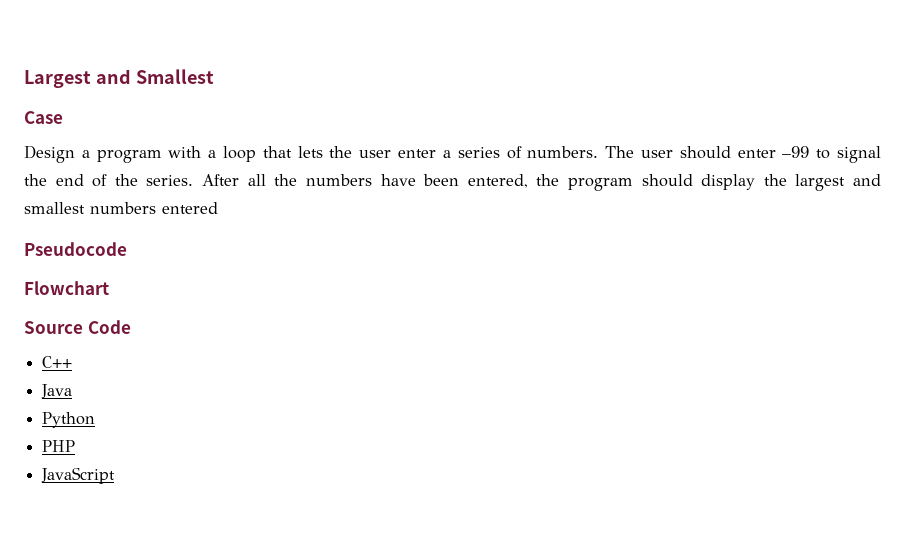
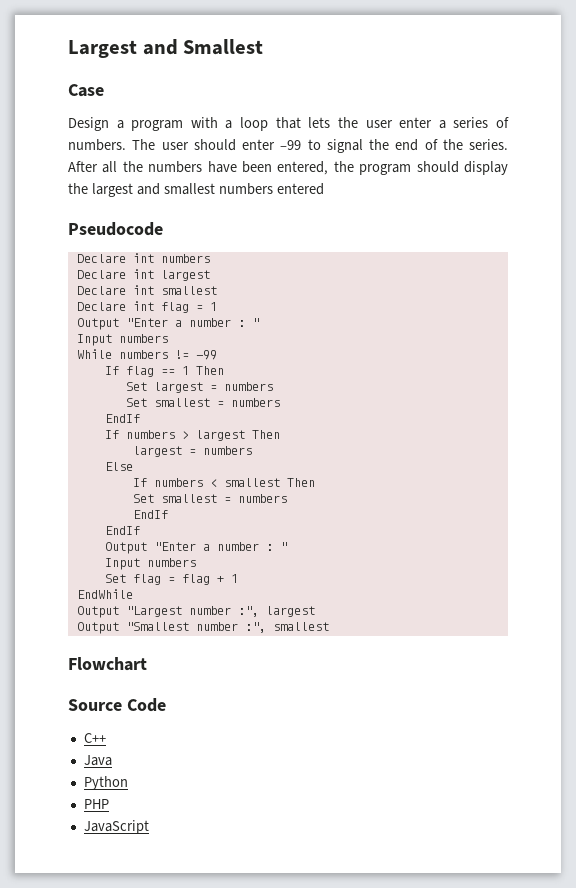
+ Declare int numbers
+ Declare int largest
+ Declare int smallest
+ Declare int flag = 1
+ Output "Enter a number : "
+ Input numbers
+ While numbers != -99
+ If flag == 1 Then
+ Set largest = numbers
+ Set smallest = numbers
+ EndIf
+ If numbers > largest Then
+ largest = numbers
+ Else
+ If numbers < smallest Then
+ Set smallest = numbers
+ EndIf
+ EndIf
+ Output "Enter a number : "
+ Input numbers
+ Set flag = flag + 1
+ EndWhile
+ Output "Largest number :", largest
+ Output "Smallest number :", smallest

